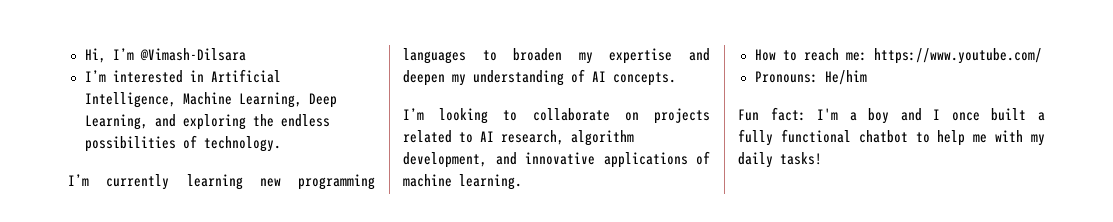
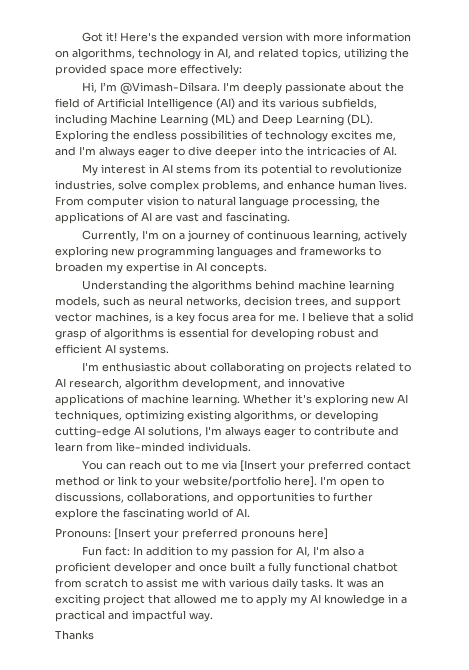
- Hi, I’m @Vimash-Dilsara
- I’m interested in Artificial Intelligence, Machine Learning, Deep Learning, and exploring the endless possibilities of technology.
- I’m currently learning new programming languages to broaden my expertise and deepen my understanding of AI concepts.
- I’m looking to collaborate on projects related to AI research, algorithm development, and innovative applications of machine learning.
- How to reach me: https://www.youtube.com/
- Pronouns: He/him
- Fun fact: I'm a boy and I once built a fully functional chatbot to help me with my daily tasks!
+ Got it! Here's the expanded version with more information on algorithms, technology in AI, and related topics, utilizing the provided space more effectively:
+ Hi, I’m @Vimash-Dilsara. I'm deeply passionate about the field of Artificial Intelligence (AI) and its various subfields, including Machine Learning (ML) and Deep Learning (DL). Exploring the endless possibilities of technology excites me, and I'm always eager to dive deeper into the intricacies of AI.
+ My interest in AI stems from its potential to revolutionize industries, solve complex problems, and enhance human lives. From computer vision to natural language processing, the applications of AI are vast and fascinating.
+ Currently, I'm on a journey of continuous learning, actively exploring new programming languages and frameworks to broaden my expertise in AI concepts.
+ Understanding the algorithms behind machine learning models, such as neural networks, decision trees, and support vector machines, is a key focus area for me. I believe that a solid grasp of algorithms is essential for developing robust and efficient AI systems.
+ I'm enthusiastic about collaborating on projects related to AI research, algorithm development, and innovative applications of machine learning. Whether it's exploring new AI techniques, optimizing existing algorithms, or developing cutting-edge AI solutions, I'm always eager to contribute and learn from like-minded individuals.
+ You can reach out to me via [Insert your preferred contact method or link to your website/portfolio here]. I'm open to discussions, collaborations, and opportunities to further explore the fascinating world of AI.
+ Pronouns: [Insert your preferred pronouns here]
+ Fun fact: In addition to my passion for AI, I'm also a proficient developer and once built a fully functional chatbot from scratch to assist me with various daily tasks. It was an exciting project that allowed me to apply my AI knowledge in a practical and impactful way.
+ Thanks

